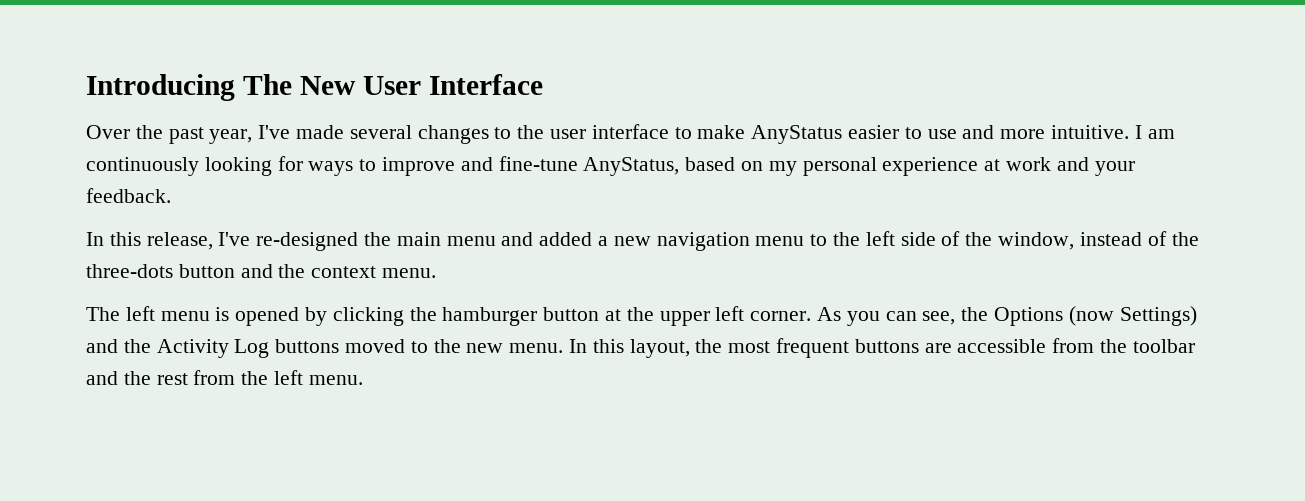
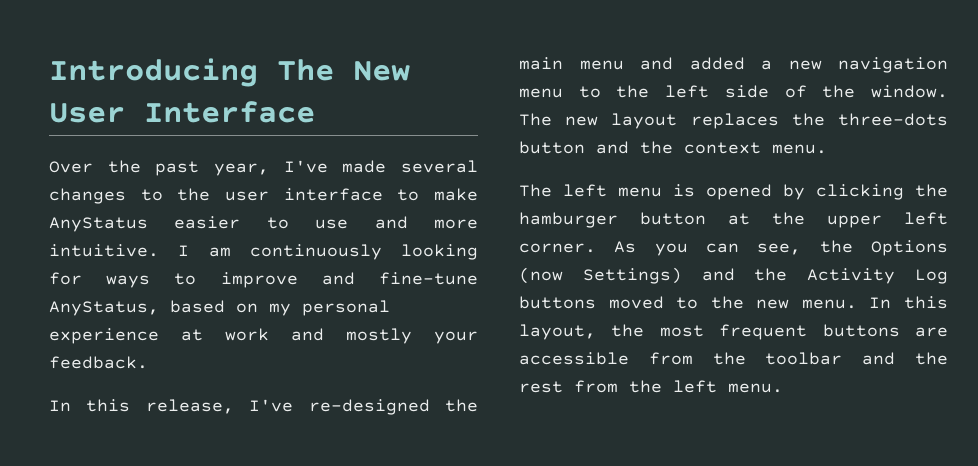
- I am continuously looking for ways to improve and fine-tune AnyStatus, based on my personal experience at work and your feedback.
+ I am continuously looking for ways to improve and fine-tune AnyStatus, based on my personal experience at work and mostly your feedback.
- In this release, I've re-designed the main menu and added a new navigation menu to the left side of the window, instead of the three-dots button and the context menu.
+ In this release, I've re-designed the main menu and added a new navigation menu to the left side of the window. The new layout replaces the three-dots button and the context menu.

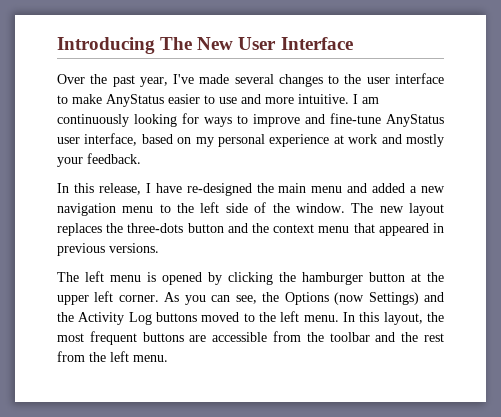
- I am continuously looking for ways to improve and fine-tune AnyStatus, based on my personal experience at work and mostly your feedback.
+ I am continuously looking for ways to improve and fine-tune AnyStatus user interface, based on my personal experience at work and mostly your feedback.
- In this release, I've re-designed the main menu and added a new navigation menu to the left side of the window.
+ In this release, I have re-designed the main menu and added a new navigation menu to the left side of the window.
- The new layout replaces the three-dots button and the context menu.
+ The new layout replaces the three-dots button and the context menu that appeared in previous versions.
- As you can see, the Options (now Settings) and the Activity Log buttons moved to the new menu.
+ As you can see, the Options (now Settings) and the Activity Log buttons moved to the left menu.

